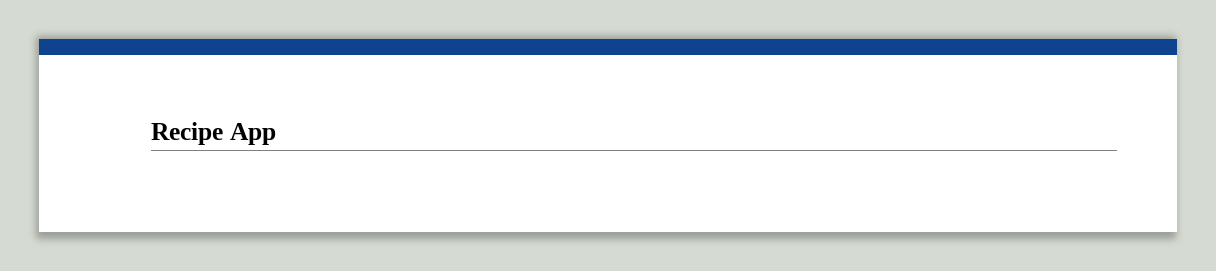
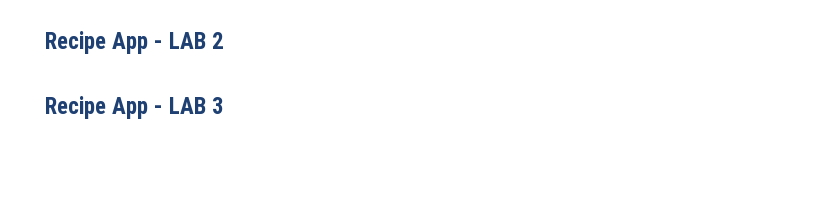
- Recipe App
+ Recipe App - LAB 2
+ Recipe App - LAB 3

